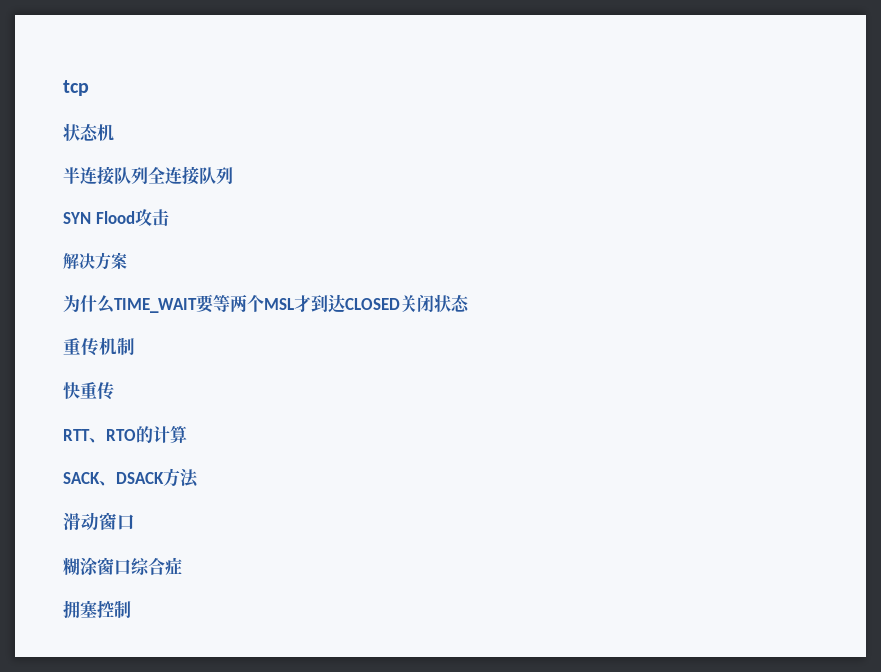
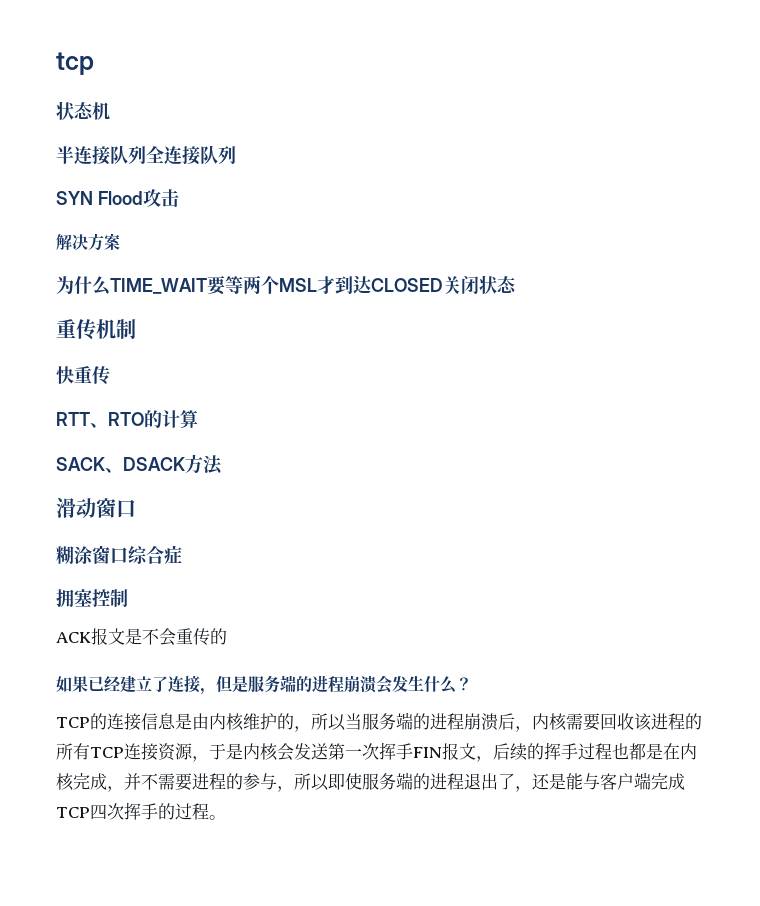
+ ACK报文是不会重传的
+ 如果已经建立了连接，但是服务端的进程崩溃会发生什么？
+ TCP的连接信息是由内核维护的，所以当服务端的进程崩溃后，内核需要回收该进程的所有TCP连接资源，于是内核会发送第一次挥手FIN报文，后续的挥手过程也都是在内核完成，并不需要进程的参与，所以即使服务端的进程退出了，还是能与客户端完成TCP四次挥手的过程。

